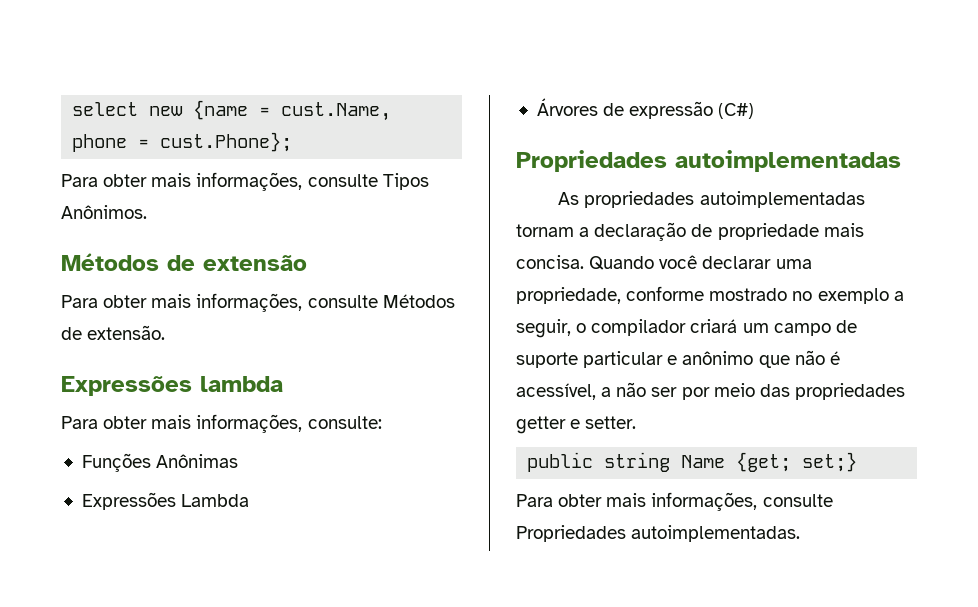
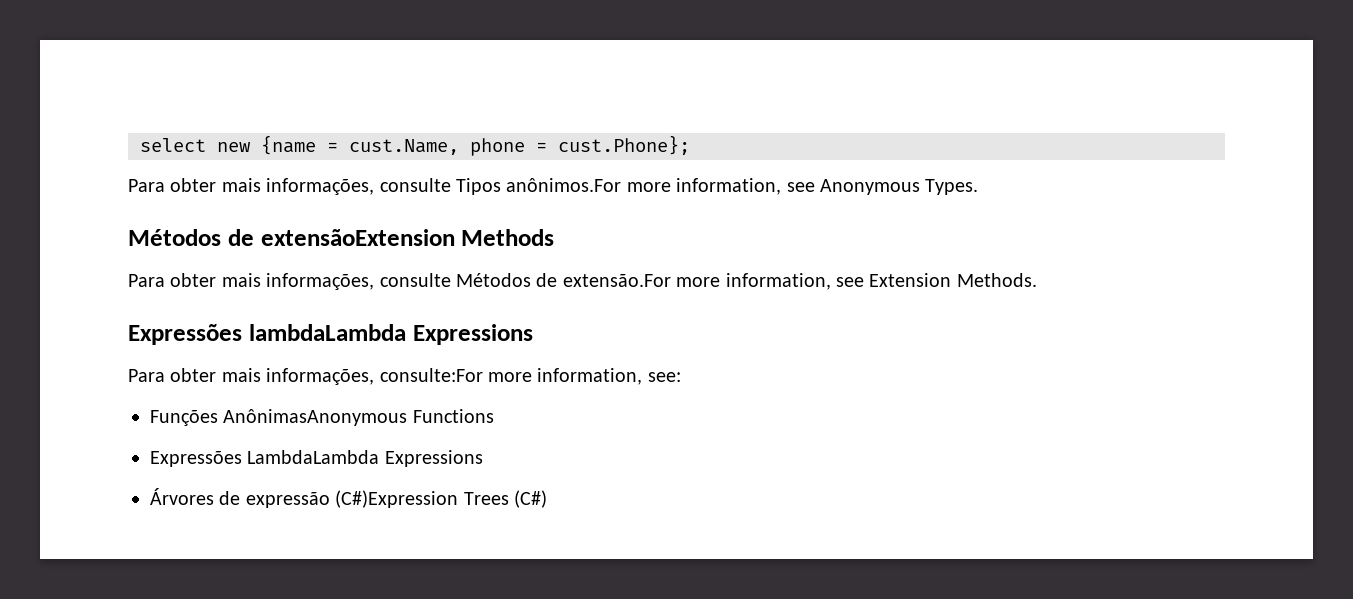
- Para obter mais informações, consulte Tipos Anônimos.
- Métodos de extensão
+ Para obter mais informações, consulte Tipos anônimos.For more information, see Anonymous Types.
+ Métodos de extensãoExtension Methods
- Para obter mais informações, consulte Métodos de extensão.
- Expressões lambda
- Para obter mais informações, consulte:
+ Para obter mais informações, consulte Métodos de extensão.For more information, see Extension Methods.
+ Expressões lambdaLambda Expressions
+ Para obter mais informações, consulte:For more information, see:
- Funções Anônimas
- Expressões Lambda
+ Funções AnônimasAnonymous Functions
+ Expressões LambdaLambda Expressions
- Árvores de expressão (C#)
+ Árvores de expressão (C#)Expression Trees (C#)
- Propriedades autoimplementadas
- As propriedades autoimplementadas tornam a declaração de propriedade mais concisa. Quando você declarar uma propriedade, conforme mostrado no exemplo a seguir, o compilador criará um campo de suporte particular e anônimo que não é acessível, a não ser por meio das propriedades getter e setter.
- public string Name {get; set;}
- Para obter mais informações, consulte Propriedades autoimplementadas.

